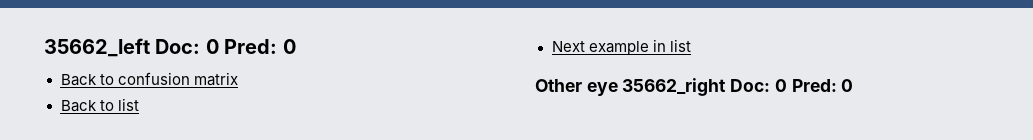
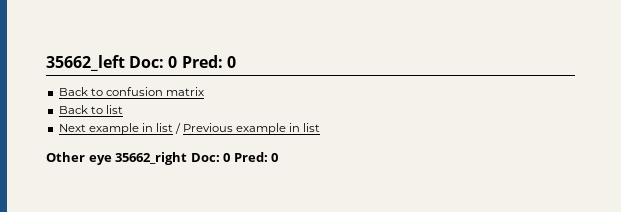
- Next example in list
+ Next example in list / Previous example in list

